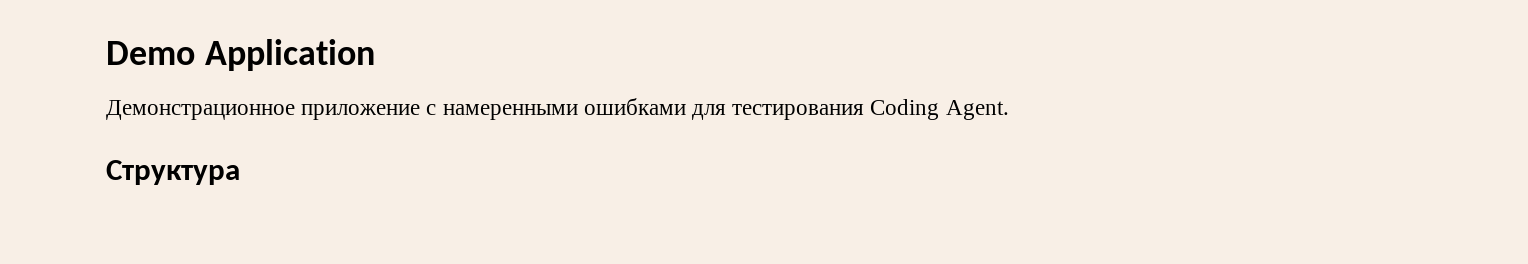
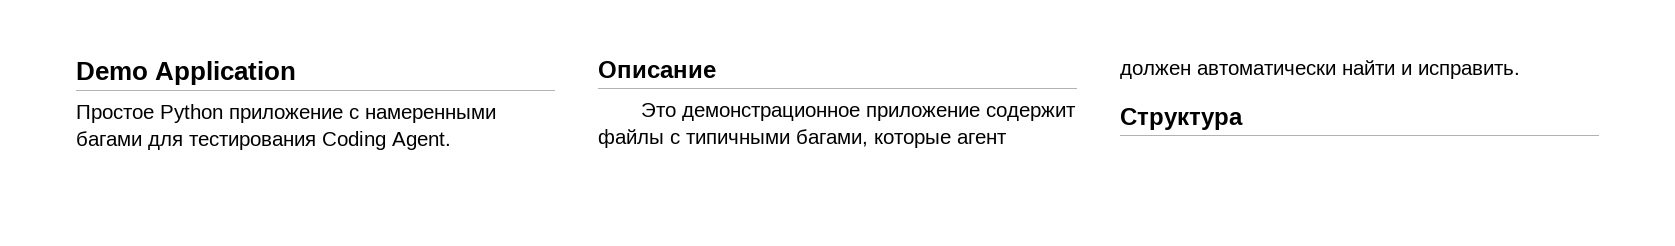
- Демонстрационное приложение с намеренными ошибками для тестирования Coding Agent.
+ Простое Python приложение с намеренными багами для тестирования Coding Agent.
+ Описание
+ Это демонстрационное приложение содержит файлы с типичными багами, которые агент должен автоматически найти и исправить.

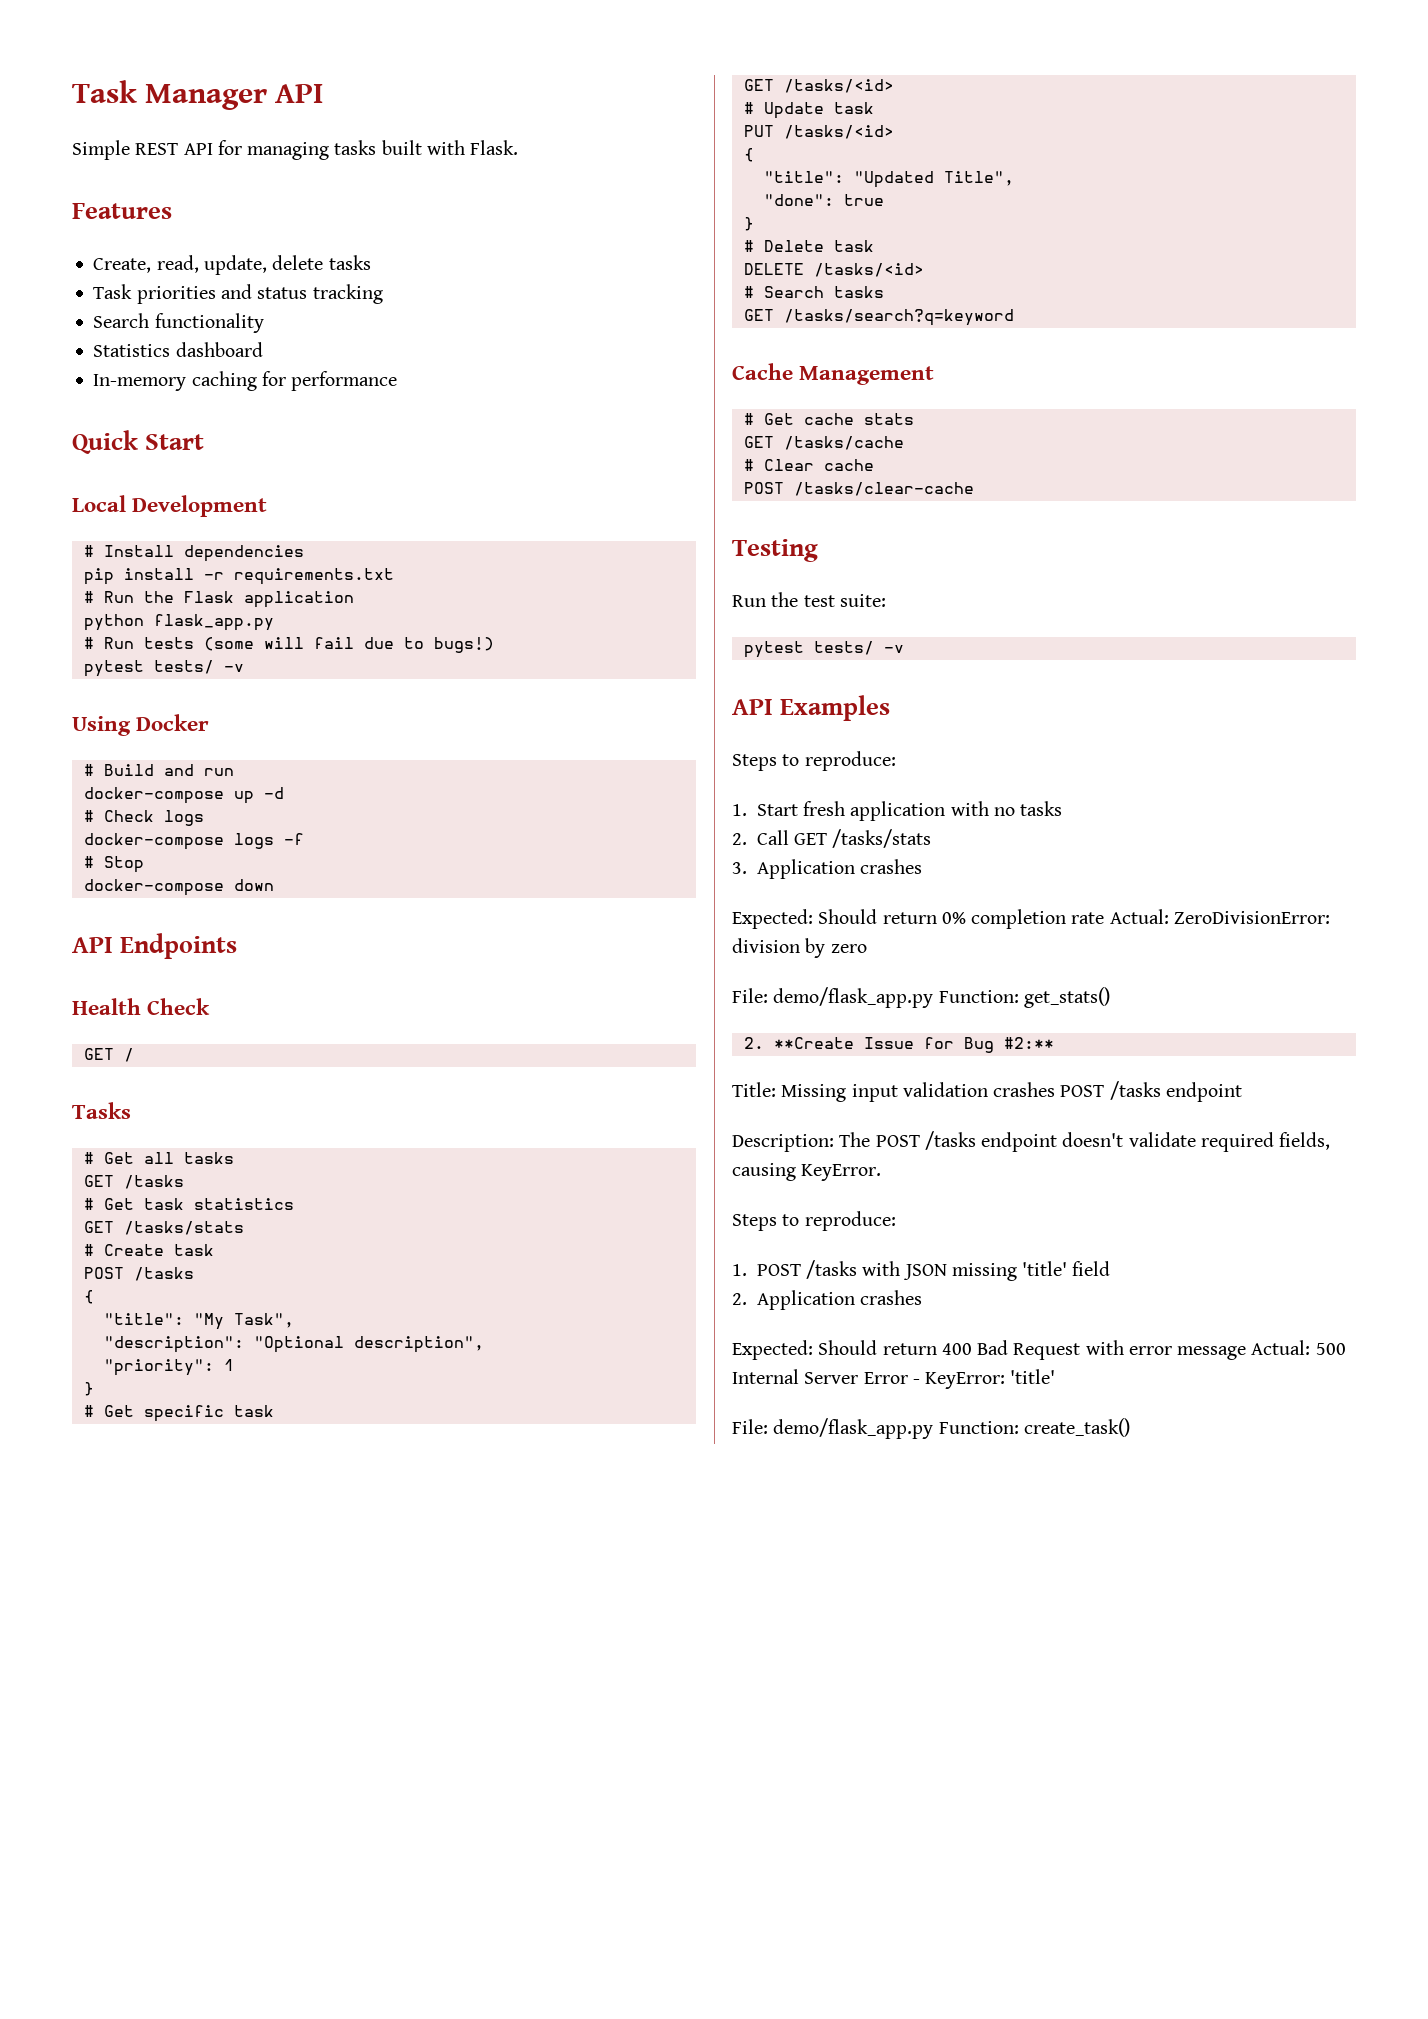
- Demo Application
- Простое Python приложение с намеренными багами для тестирования Coding Agent.
- Описание
- Это демонстрационное приложение содержит файлы с типичными багами, которые агент должен автоматически найти и исправить.
- Структура
+ Task Manager API
+ Simple REST API for managing tasks built with Flask.
+ Features
+ Create, read, update, delete tasks
+ Task priorities and status tracking
+ Search functionality
+ Statistics dashboard
+ In-memory caching for performance
+ Quick Start
+ Local Development
+ # Install dependencies
+ pip install -r requirements.txt
+ # Run the Flask application
+ python flask_app.py
+ # Run tests (some will fail due to bugs!)
+ pytest tests/ -v
+ Using Docker
+ # Build and run
+ docker-compose up -d
+ # Check logs
+ docker-compose logs -f
+ # Stop
+ docker-compose down
+ API Endpoints
+ Health Check
+ GET /
+ Tasks
+ # Get all tasks
+ GET /tasks
+ # Get task statistics
+ GET /tasks/stats
+ # Create task
+ POST /tasks
+ {
+ "title": "My Task",
+ "description": "Optional description",
+ "priority": 1
+ }
+ # Get specific task
+ GET /tasks/<id>
+ # Update task
+ PUT /tasks/<id>
+ {
+ "title": "Updated Title",
+ "done": true
+ }
+ # Delete task
+ DELETE /tasks/<id>
+ # Search tasks
+ GET /tasks/search?q=keyword
+ Cache Management
+ # Get cache stats
+ GET /tasks/cache
+ # Clear cache
+ POST /tasks/clear-cache
+ Testing
+ Run the test suite:
+ pytest tests/ -v
+ API Examples
+ Steps to reproduce:
+ 1. Start fresh application with no tasks
+ 2. Call GET /tasks/stats
+ 3. Application crashes
+ Expected: Should return 0% completion rate Actual: ZeroDivisionError: division by zero
+ File: demo/flask_app.py Function: get_stats()
+ 2. **Create Issue for Bug #2:**
+ Title: Missing input validation crashes POST /tasks endpoint
+ Description: The POST /tasks endpoint doesn't validate required fields, causing KeyError.
+ Steps to reproduce:
+ 1. POST /tasks with JSON missing 'title' field
+ 2. Application crashes
+ Expected: Should return 400 Bad Request with error message Actual: 500 Internal Server Error - KeyError: 'title'
+ File: demo/flask_app.py Function: create_task()

